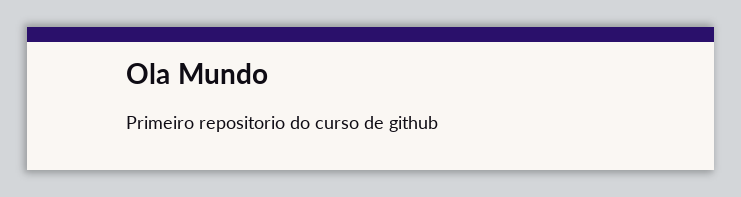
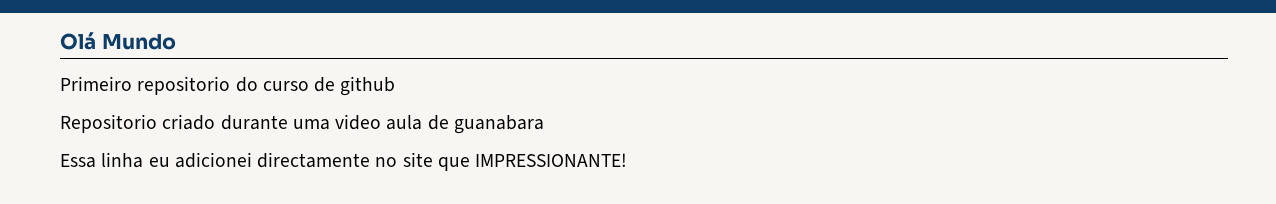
- Ola Mundo
+ Olá Mundo
+ Repositorio criado durante uma video aula de guanabara
+ Essa linha eu adicionei directamente no site que IMPRESSIONANTE!

